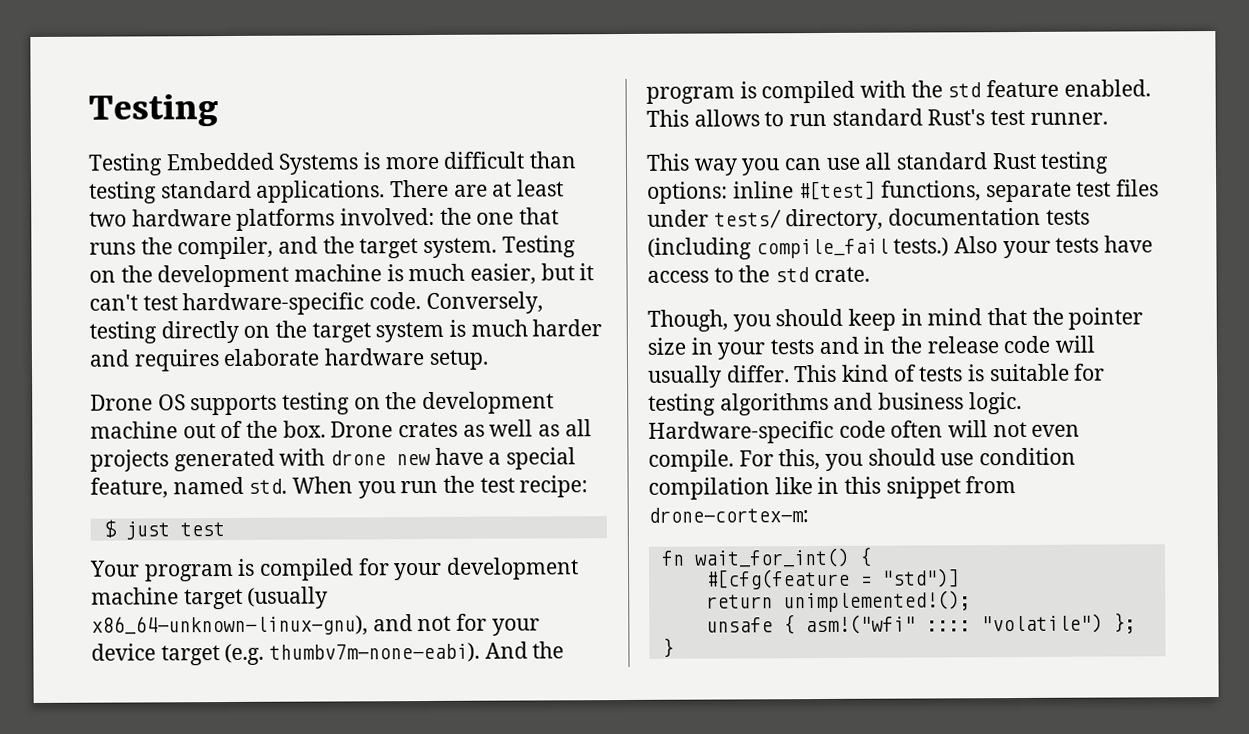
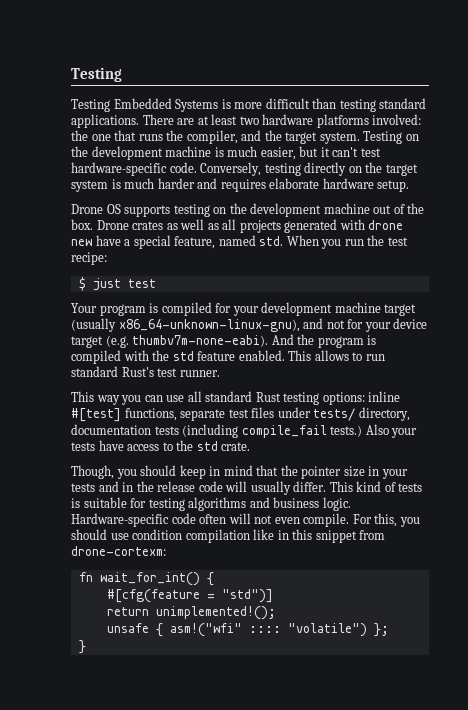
- For this, you should use condition compilation like in this snippet from drone-cortex-m:
+ For this, you should use condition compilation like in this snippet from drone-cortexm:

